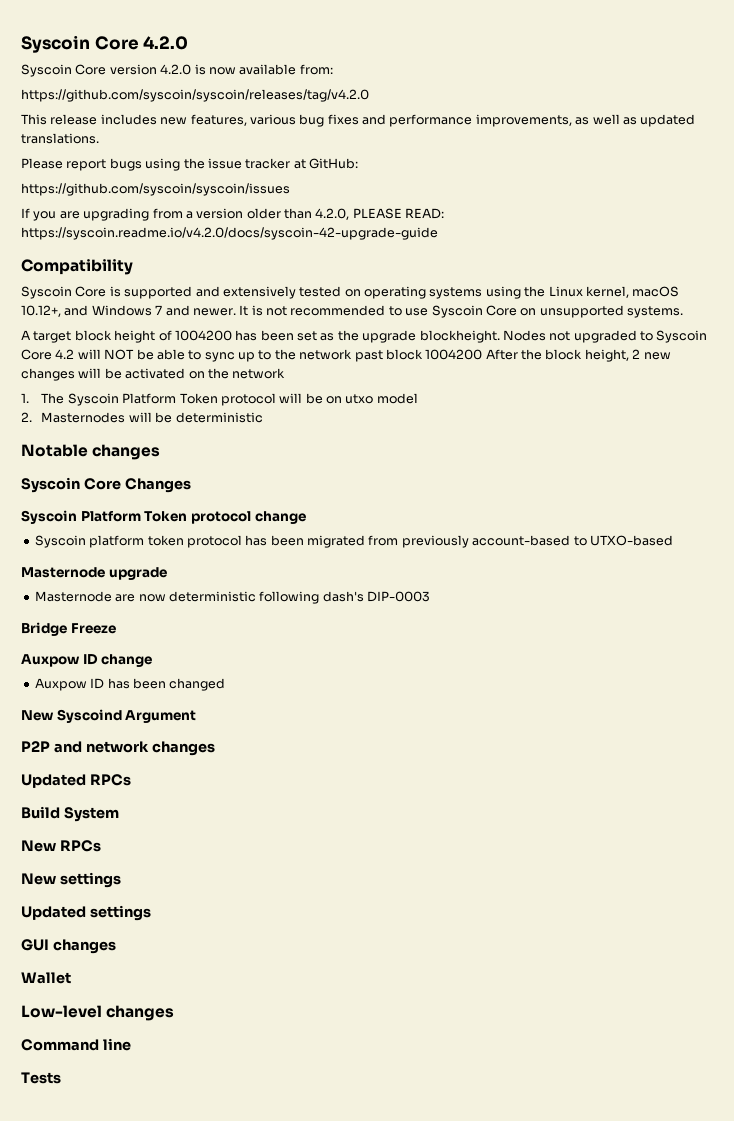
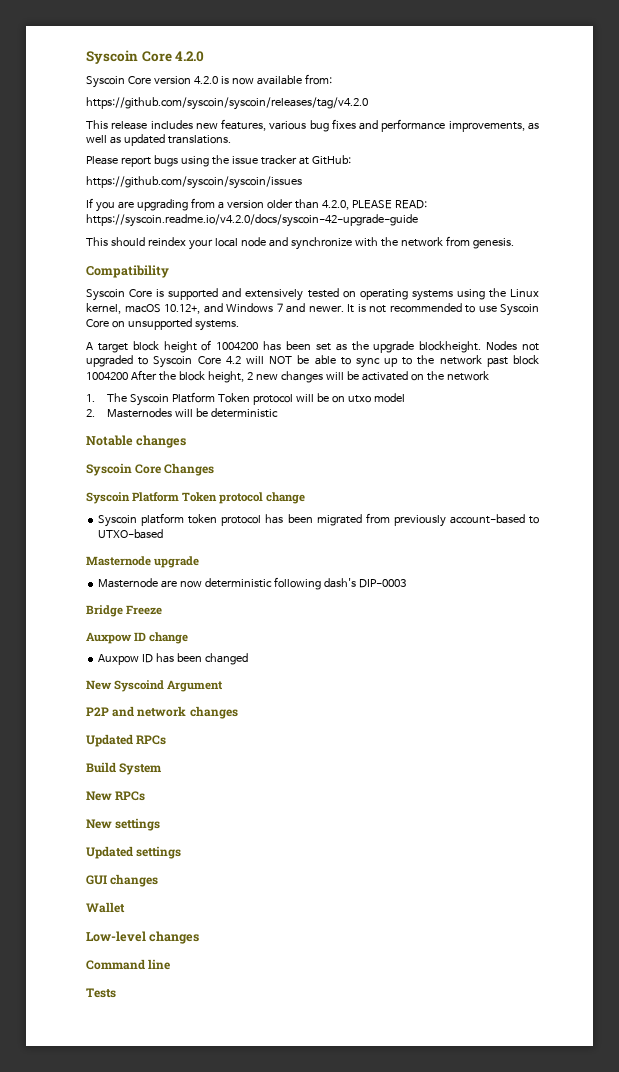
+ This should reindex your local node and synchronize with the network from genesis.

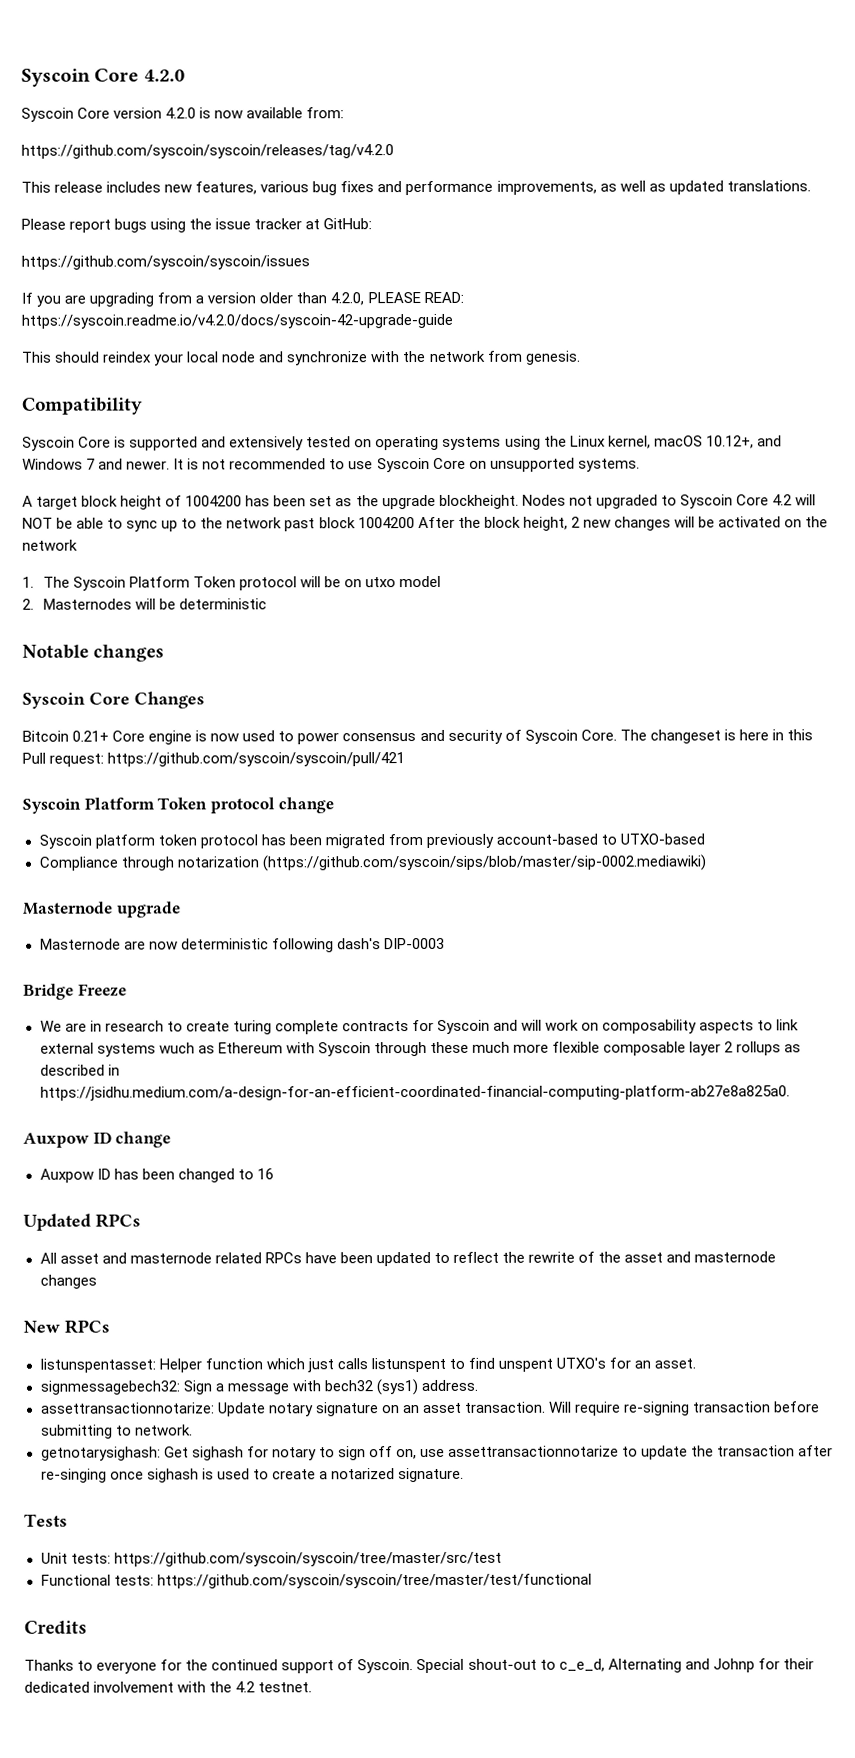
+ Bitcoin 0.21+ Core engine is now used to power consensus and security of Syscoin Core. The changeset is here in this Pull request: https://github.com/syscoin/syscoin/pull/421
+ Compliance through notarization (https://github.com/syscoin/sips/blob/master/sip-0002.mediawiki)
+ We are in research to create turing complete contracts for Syscoin and will work on composability aspects to link external systems wuch as Ethereum with Syscoin through these much more flexible composable layer 2 rollups as described in https://jsidhu.medium.com/a-design-for-an-efficient-coordinated-financial-computing-platform-ab27e8a825a0.
- Auxpow ID has been changed
- New Syscoind Argument
- P2P and network changes
+ Auxpow ID has been changed to 16
  Updated RPCs
- Build System
+ All asset and masternode related RPCs have been updated to reflect the rewrite of the asset and masternode changes
  New RPCs
- New settings
- Updated settings
- GUI changes
- Wallet
- Low-level changes
- Command line
+ listunspentasset: Helper function which just calls listunspent to find unspent UTXO's for an asset.
+ signmessagebech32: Sign a message with bech32 (sys1) address.
+ assettransactionnotarize: Update notary signature on an asset transaction. Will require re-signing transaction before submitting to network.
+ getnotarysighash: Get sighash for notary to sign off on, use assettransactionnotarize to update the transaction after re-singing once sighash is used to create a notarized signature.
  Tests
+ Unit tests: https://github.com/syscoin/syscoin/tree/master/src/test
+ Functional tests: https://github.com/syscoin/syscoin/tree/master/test/functional
+ Credits
+ Thanks to everyone for the continued support of Syscoin. Special shout-out to c_e_d, Alternating and Johnp for their dedicated involvement with the 4.2 testnet.

